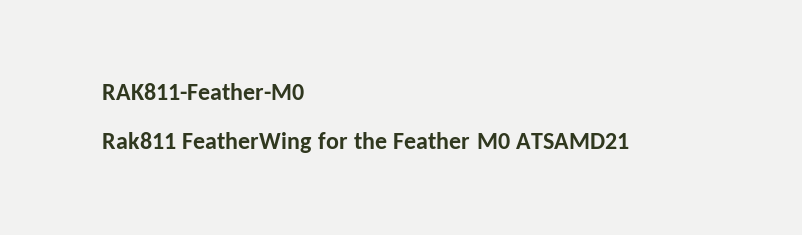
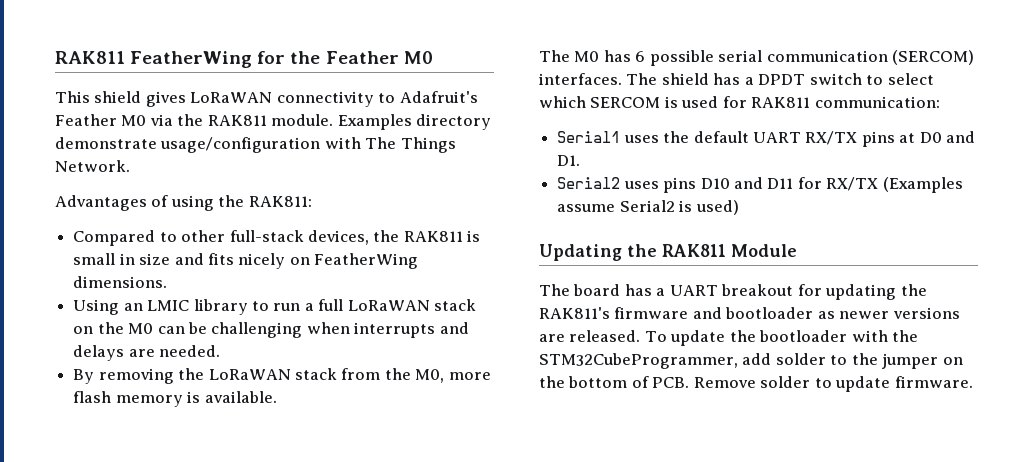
- RAK811-Feather-M0
- Rak811 FeatherWing for the Feather M0 ATSAMD21
+ RAK811 FeatherWing for the Feather M0
+ This shield gives LoRaWAN connectivity to Adafruit's Feather M0 via the RAK811 module. Examples directory demonstrate usage/configuration with The Things Network.
+ Advantages of using the RAK811:
+ Compared to other full-stack devices, the RAK811 is small in size and fits nicely on FeatherWing dimensions.
+ Using an LMIC library to run a full LoRaWAN stack on the M0 can be challenging when interrupts and delays are needed.
+ By removing the LoRaWAN stack from the M0, more flash memory is available.
+ The M0 has 6 possible serial communication (SERCOM) interfaces. The shield has a DPDT switch to select which SERCOM is used for RAK811 communication:
+ Serial1 uses the default UART RX/TX pins at D0 and D1.
+ Serial2 uses pins D10 and D11 for RX/TX (Examples assume Serial2 is used)
+ Updating the RAK811 Module
+ The board has a UART breakout for updating the RAK811's firmware and bootloader as newer versions are released. To update the bootloader with the STM32CubeProgrammer, add solder to the jumper on the bottom of PCB. Remove solder to update firmware.

